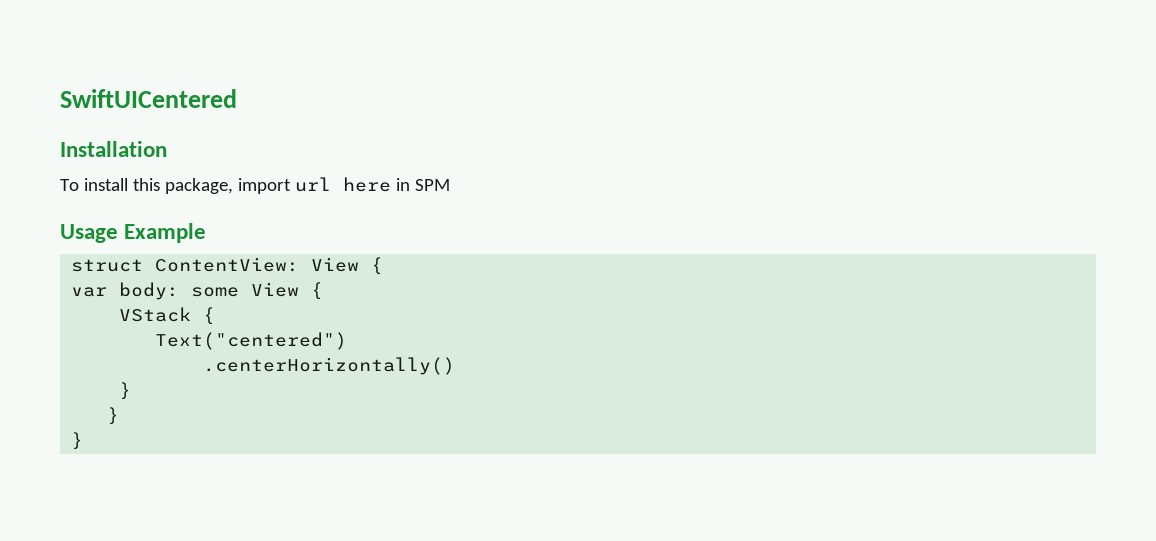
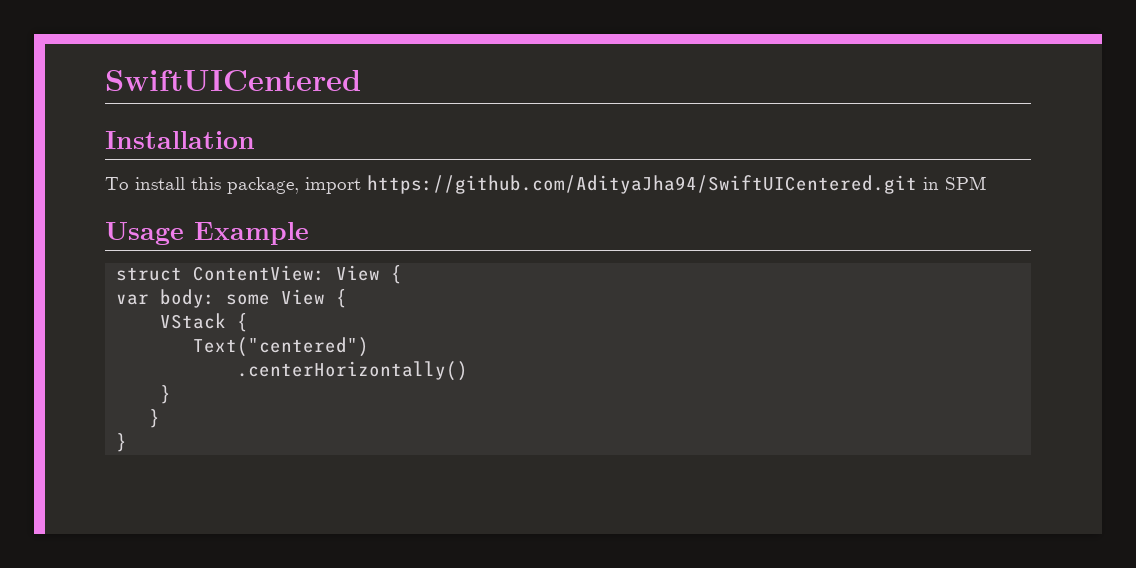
- To install this package, import url here in SPM
+ To install this package, import https://github.com/AdityaJha94/SwiftUICentered.git in SPM

